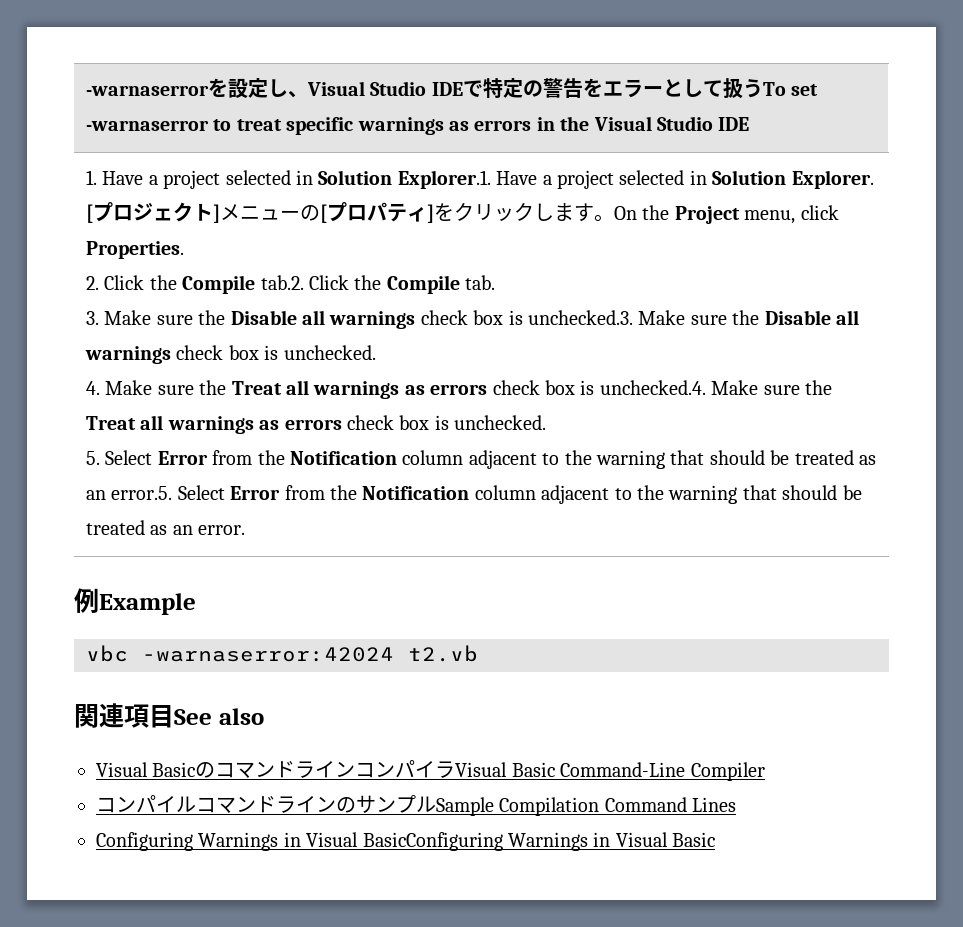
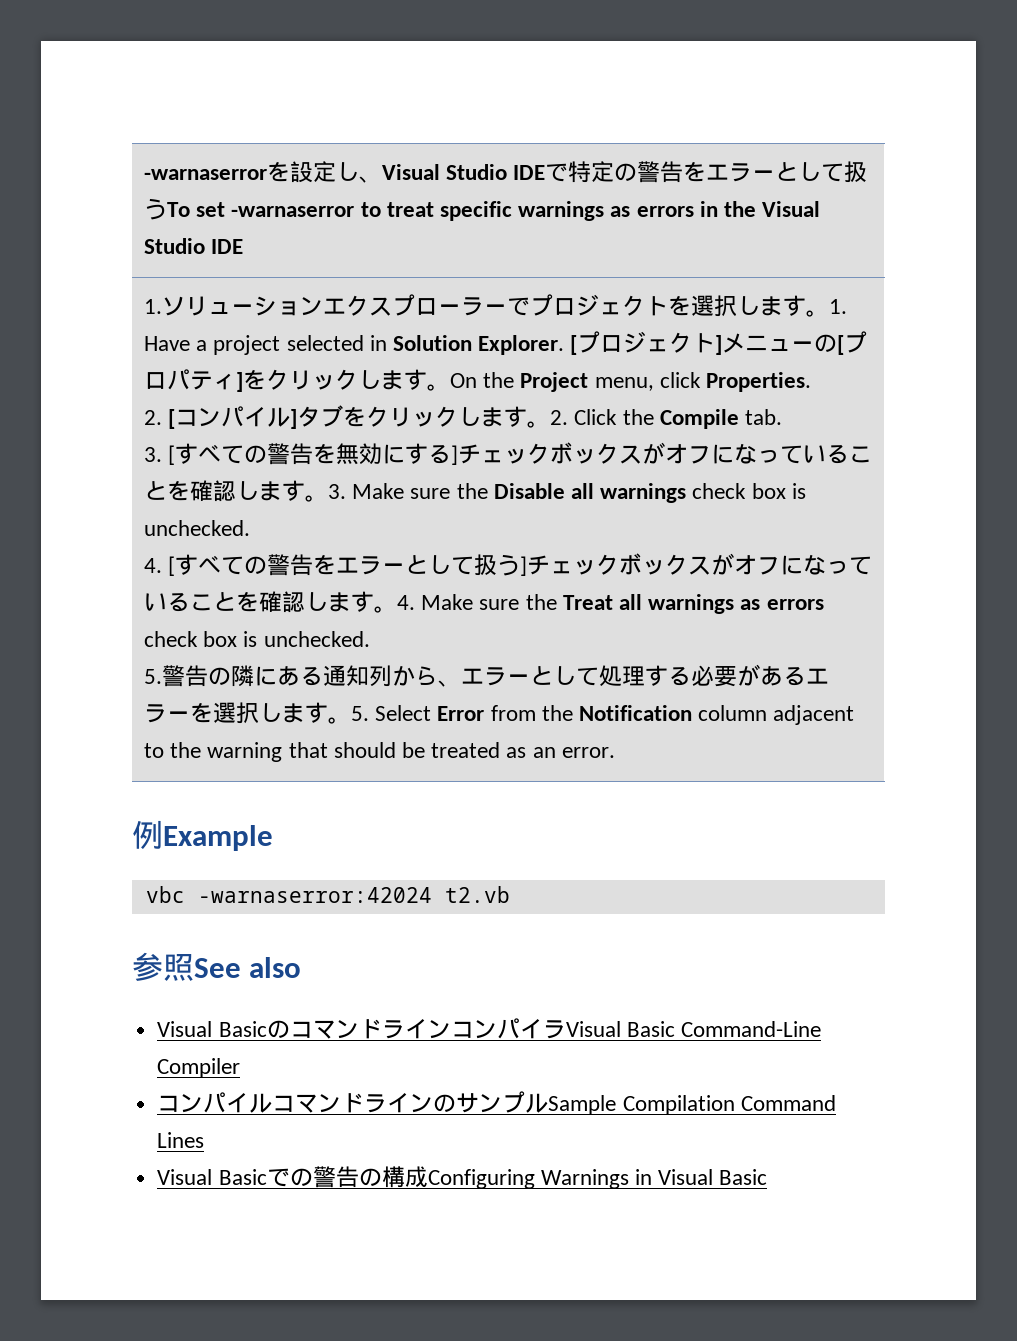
- 1. Have a project selected in Solution Explorer.1. Have a project selected in Solution Explorer.
+ 1.ソリューションエクスプローラーでプロジェクトを選択します。1. Have a project selected in Solution Explorer.
- 2. Click the Compile tab.2. Click the Compile tab.
+ 2. [コンパイル]タブをクリックします。2. Click the Compile tab.
- 3. Make sure the Disable all warnings check box is unchecked.3. Make sure the Disable all warnings check box is unchecked.
+ 3. [すべての警告を無効にする]チェックボックスがオフになっていることを確認します。3. Make sure the Disable all warnings check box is unchecked.
- 4. Make sure the Treat all warnings as errors check box is unchecked.4. Make sure the Treat all warnings as errors check box is unchecked.
+ 4. [すべての警告をエラーとして扱う]チェックボックスがオフになっていることを確認します。4. Make sure the Treat all warnings as errors check box is unchecked.
- 5. Select Error from the Notification column adjacent to the warning that should be treated as an error.5. Select Error from the Notification column adjacent to the warning that should be treated as an error.
+ 5.警告の隣にある通知列から、エラーとして処理する必要があるエラーを選択します。5. Select Error from the Notification column adjacent to the warning that should be treated as an error.
- 関連項目See also
+ 参照See also
- Configuring Warnings in Visual BasicConfiguring Warnings in Visual Basic
+ Visual Basicでの警告の構成Configuring Warnings in Visual Basic

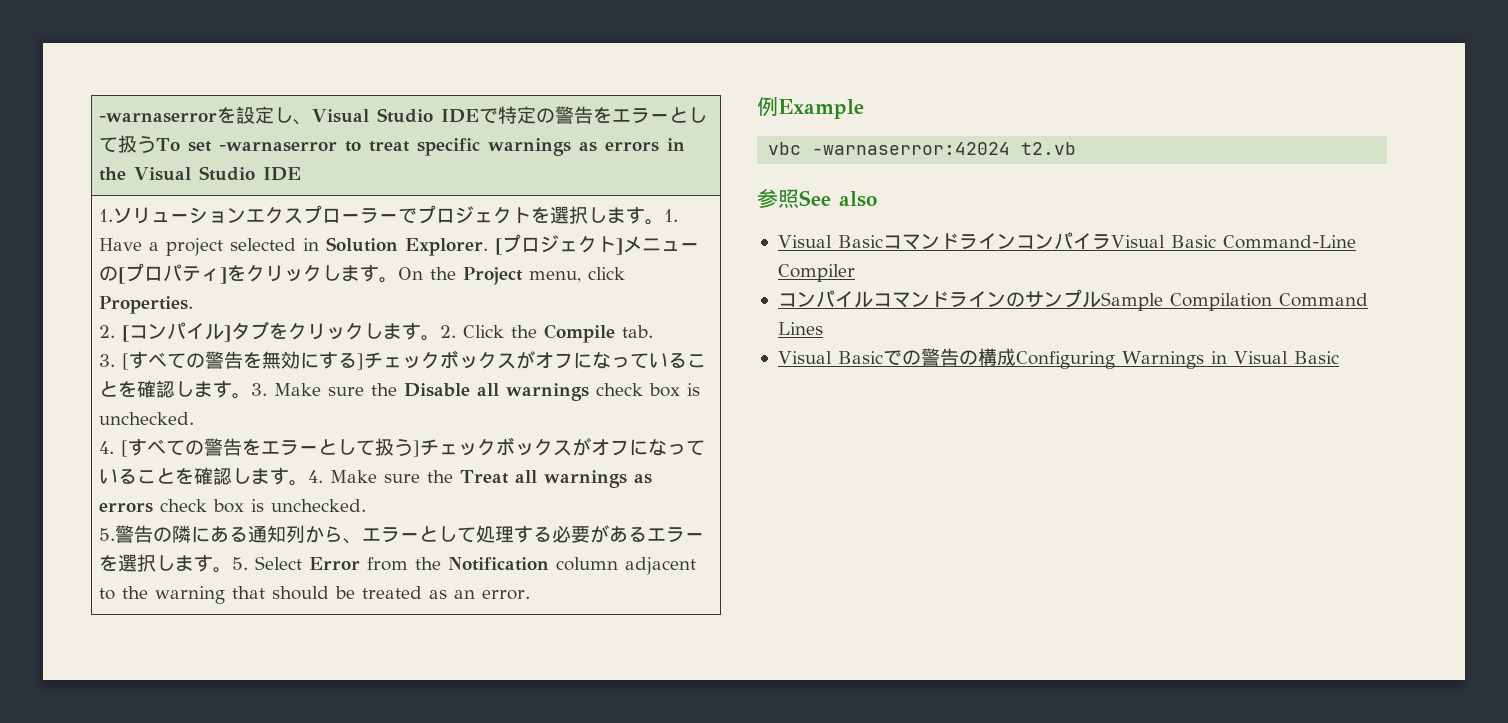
- Visual BasicのコマンドラインコンパイラVisual Basic Command-Line Compiler
+ Visual BasicコマンドラインコンパイラVisual Basic Command-Line Compiler

